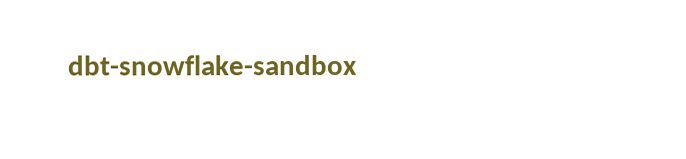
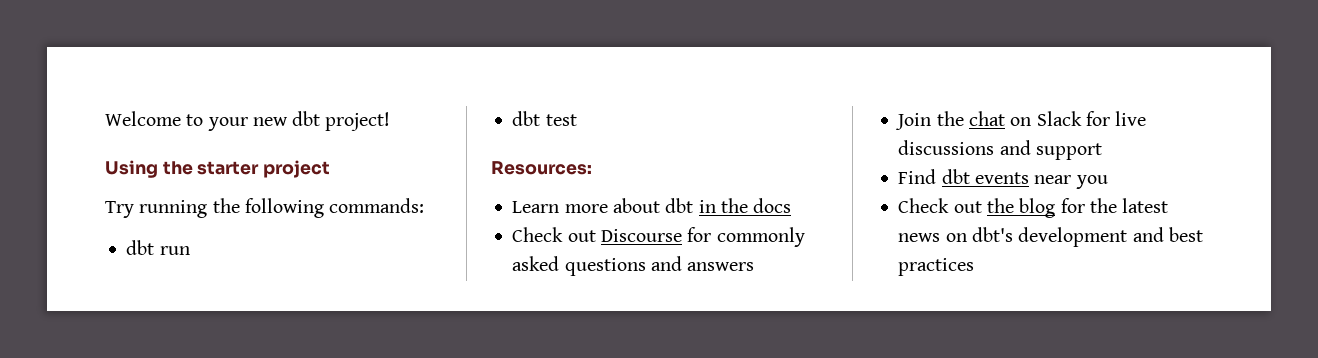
- dbt-snowflake-sandbox
+ Welcome to your new dbt project!
+ Using the starter project
+ Try running the following commands:
+ dbt run
+ dbt test
+ Resources:
+ Learn more about dbt in the docs
+ Check out Discourse for commonly asked questions and answers
+ Join the chat on Slack for live discussions and support
+ Find dbt events near you
+ Check out the blog for the latest news on dbt's development and best practices

